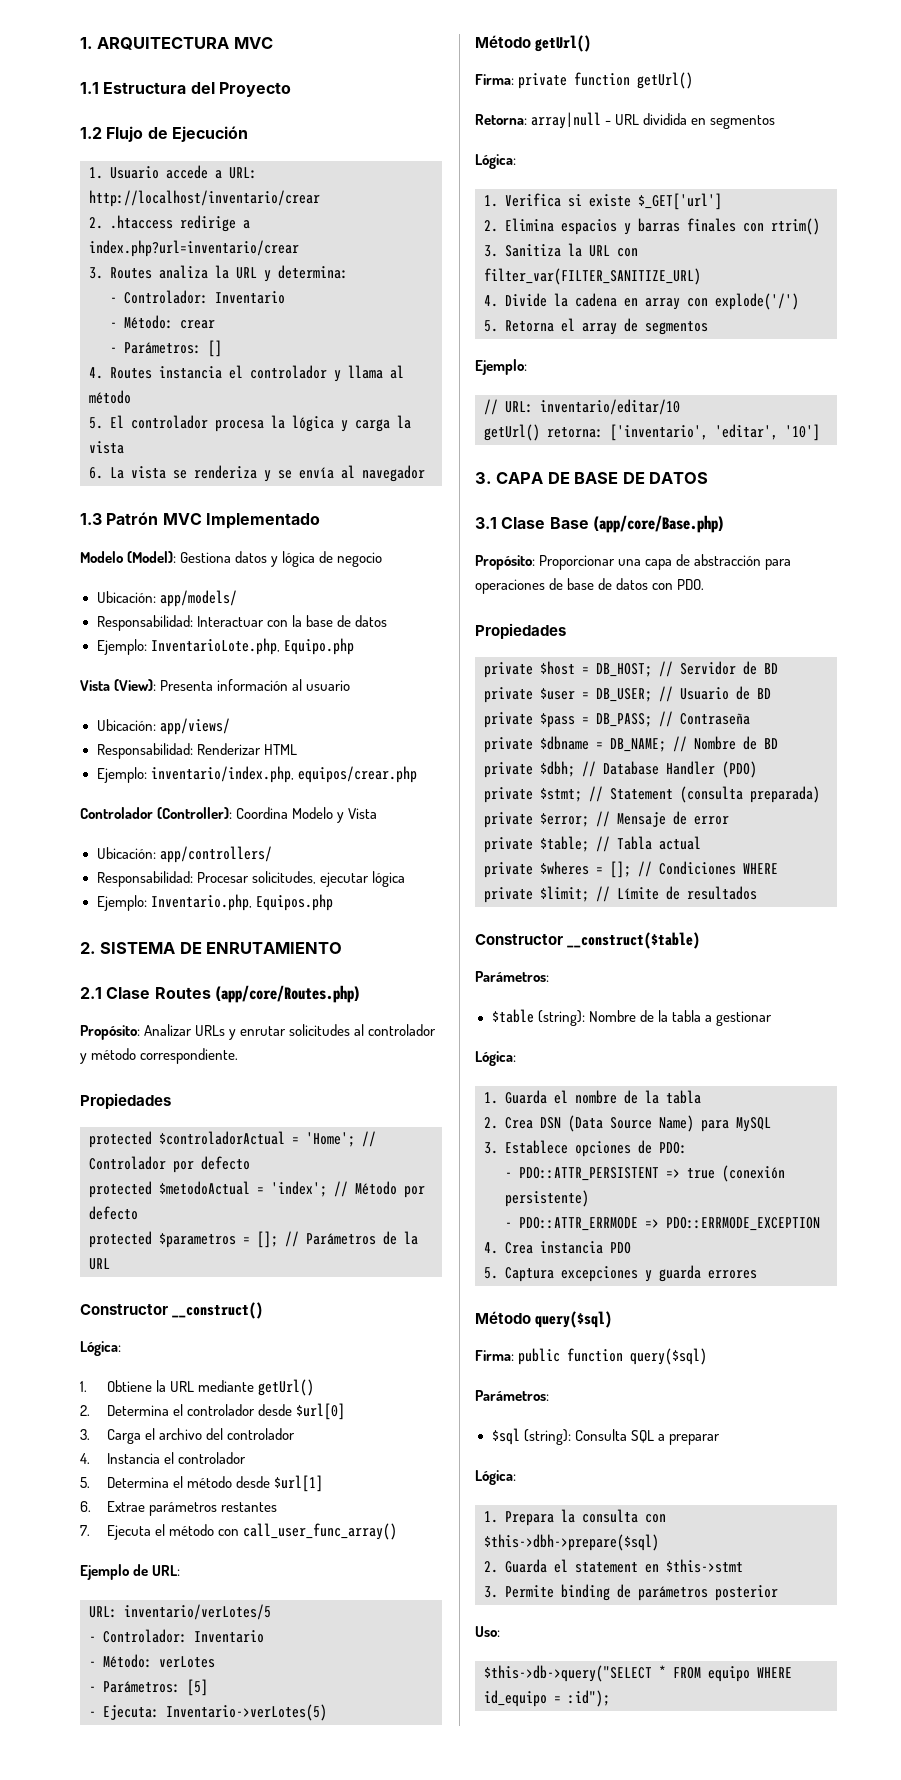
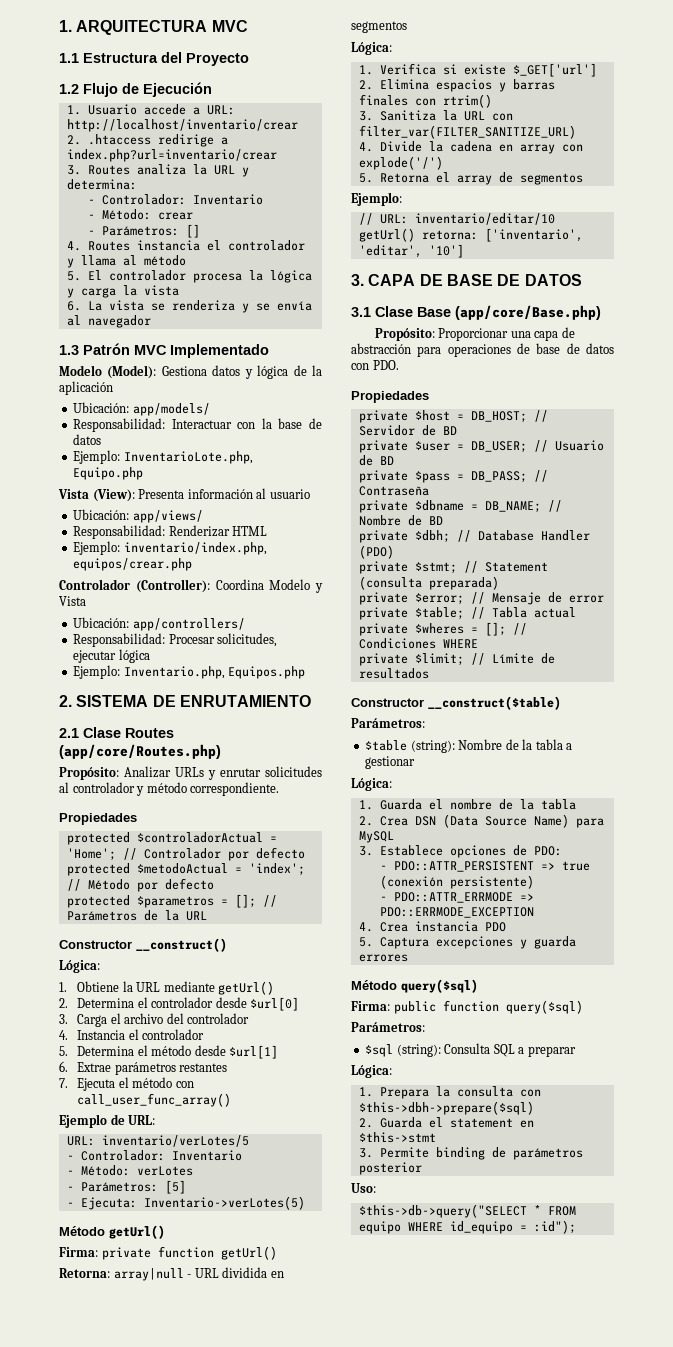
- Modelo (Model): Gestiona datos y lógica de negocio
+ Modelo (Model): Gestiona datos y lógica de la aplicación

